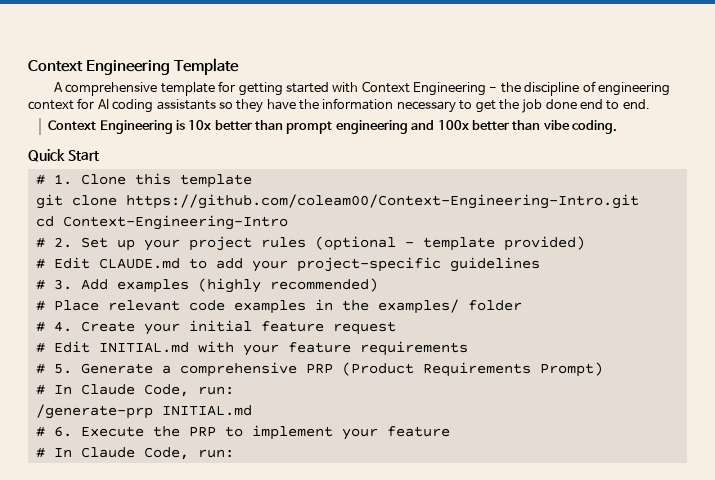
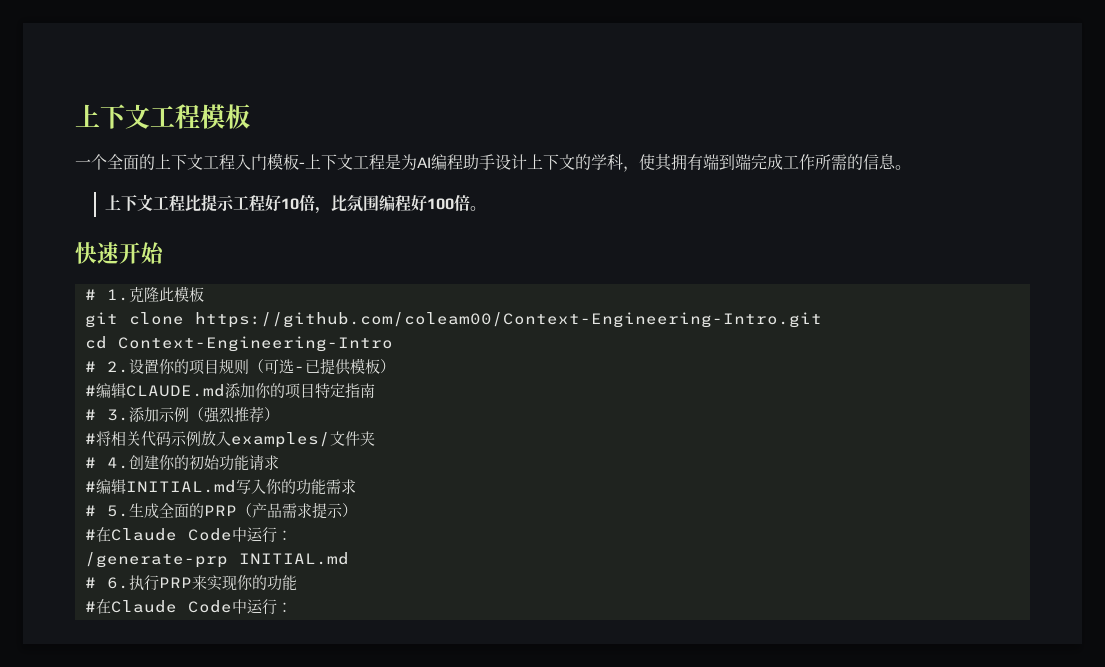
- Context Engineering Template
- A comprehensive template for getting started with Context Engineering - the discipline of engineering context for AI coding assistants so they have the information necessary to get the job done end to end.
- Context Engineering is 10x better than prompt engineering and 100x better than vibe coding.
- Quick Start
+ 上下文工程模板
+ 一个全面的上下文工程入门模板-上下文工程是为AI编程助手设计上下文的学科，使其拥有端到端完成工作所需的信息。
+ 上下文工程比提示工程好10倍，比氛围编程好100倍。
+ 快速开始
- # 1. Clone this template
+ # 1.克隆此模板
- # 2. Set up your project rules (optional - template provided)
- # Edit CLAUDE.md to add your project-specific guidelines
- # 3. Add examples (highly recommended)
- # Place relevant code examples in the examples/ folder
- # 4. Create your initial feature request
- # Edit INITIAL.md with your feature requirements
- # 5. Generate a comprehensive PRP (Product Requirements Prompt)
- # In Claude Code, run:
+ # 2.设置你的项目规则（可选-已提供模板）
+ #编辑CLAUDE.md添加你的项目特定指南
+ # 3.添加示例（强烈推荐）
+ #将相关代码示例放入examples/文件夹
+ # 4.创建你的初始功能请求
+ #编辑INITIAL.md写入你的功能需求
+ # 5.生成全面的PRP（产品需求提示）
+ #在Claude Code中运行：
  /generate-prp INITIAL.md
- # 6. Execute the PRP to implement your feature
- # In Claude Code, run:
+ # 6.执行PRP来实现你的功能
+ #在Claude Code中运行：

